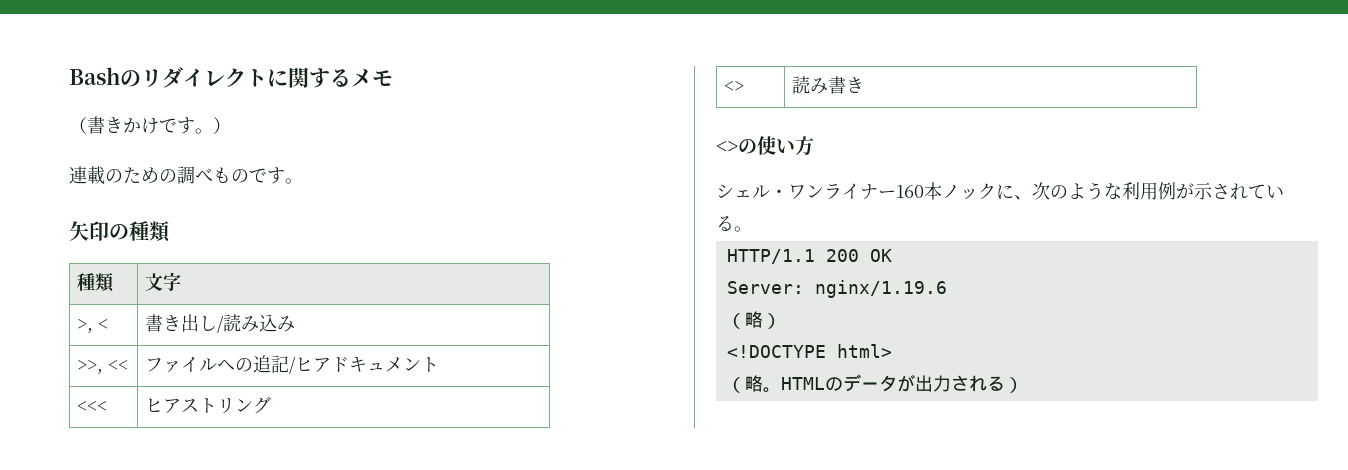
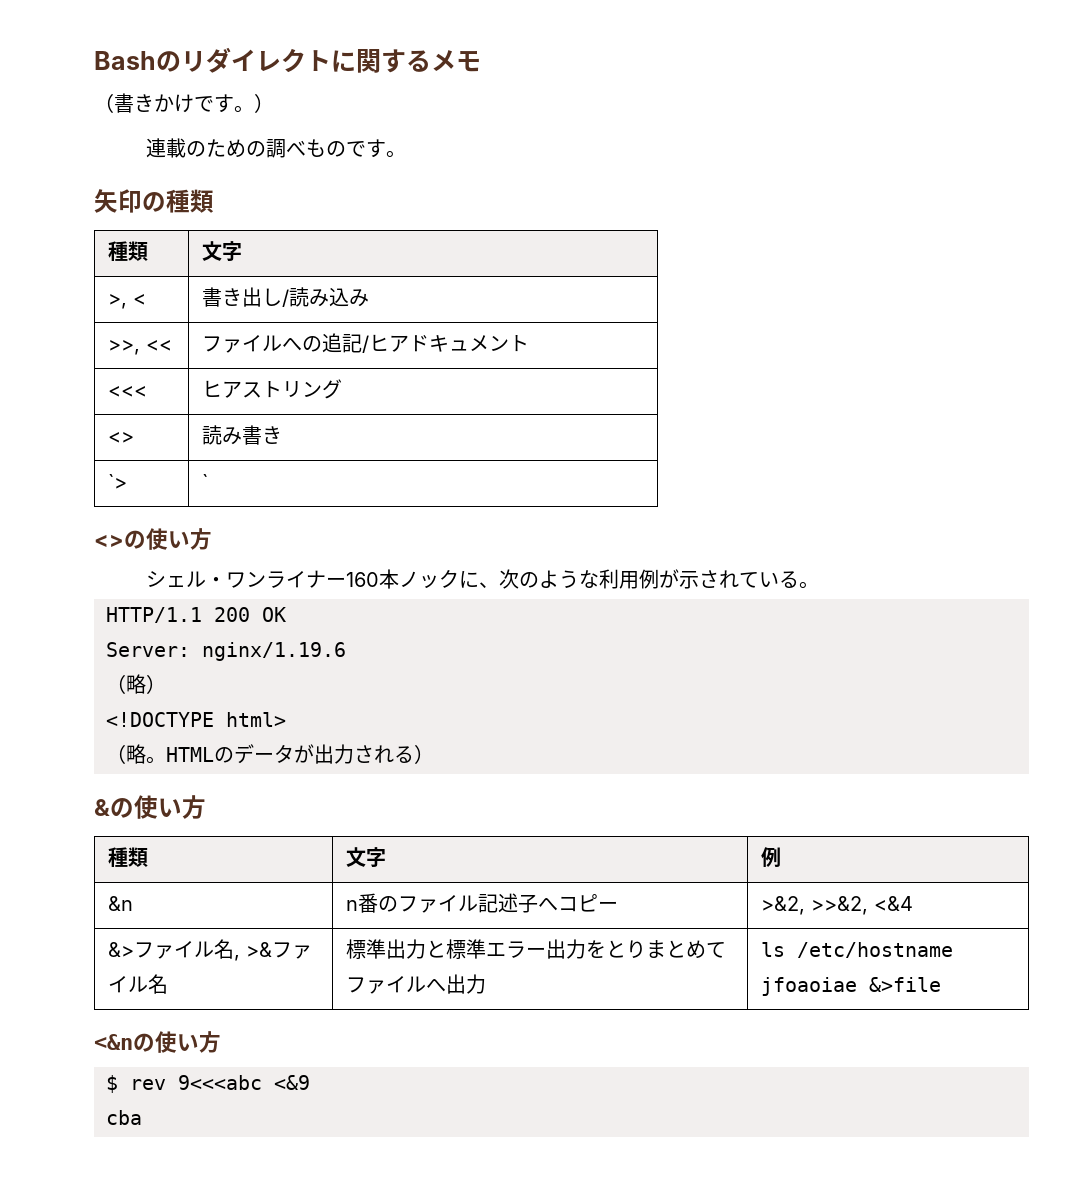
+ `> | `
+ &の使い方
+ 種類 | 文字 | 例
+ &n | n番のファイル記述子へコピー | >&2, >>&2, <&4
+ &>ファイル名, >&ファイル名 | 標準出力と標準エラー出力をとりまとめてファイルへ出力 | ls /etc/hostname jfoaoiae &>file
+ <&nの使い方
+ $ rev 9<<<abc <&9
+ cba

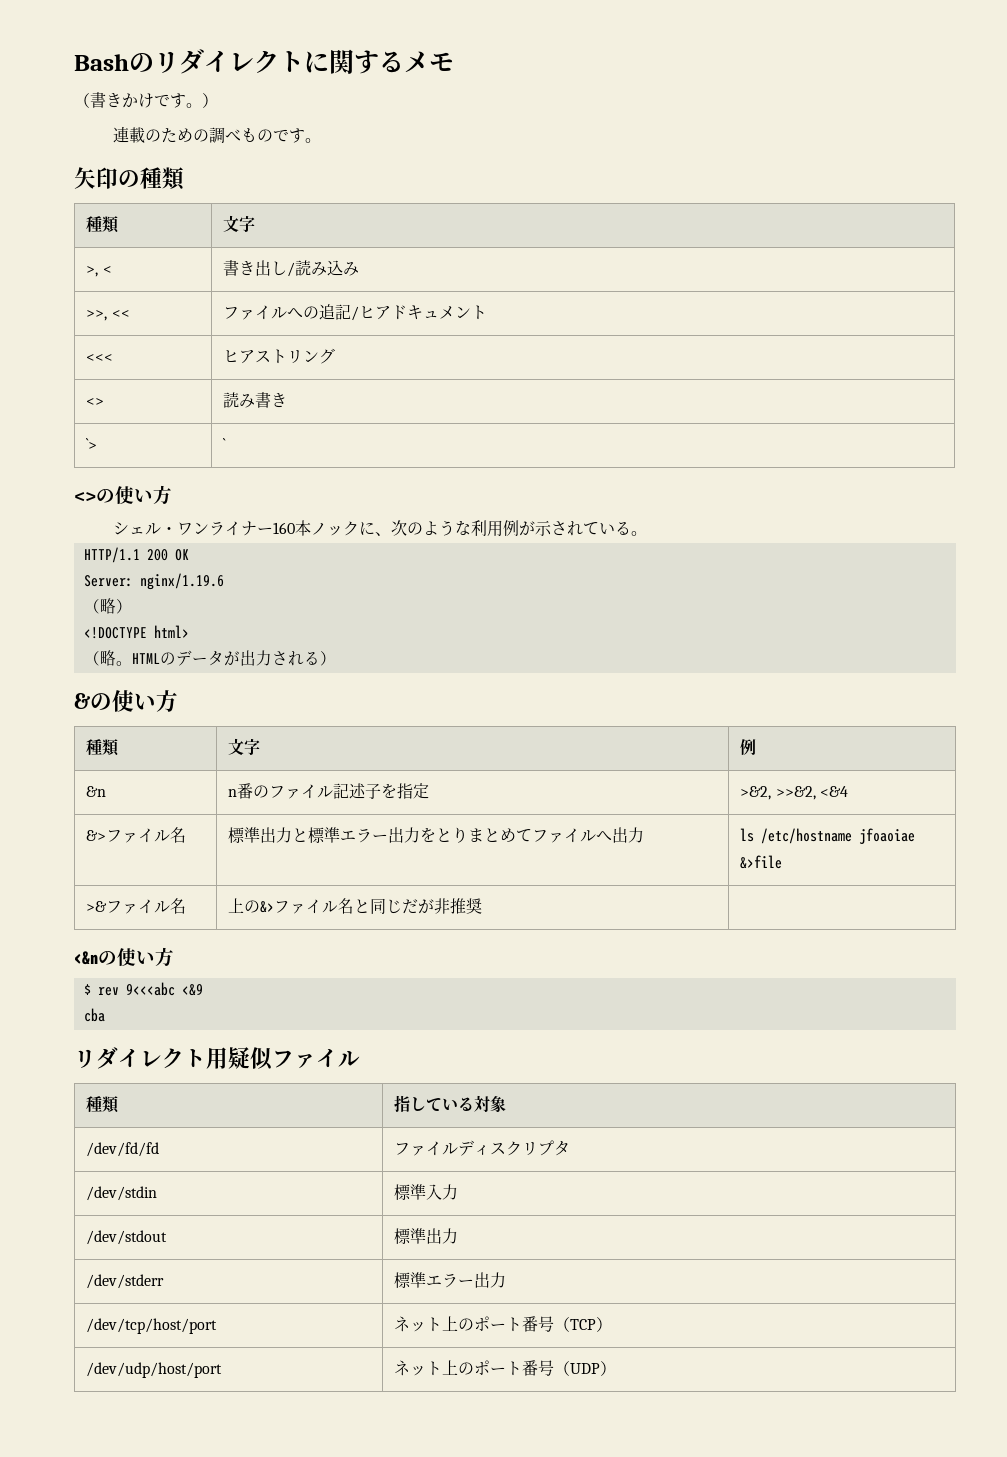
- &n | n番のファイル記述子へコピー | >&2, >>&2, <&4
+ &n | n番のファイル記述子を指定 | >&2, >>&2, <&4
- &>ファイル名, >&ファイル名 | 標準出力と標準エラー出力をとりまとめてファイルへ出力 | ls /etc/hostname jfoaoiae &>file
+ &>ファイル名 | 標準出力と標準エラー出力をとりまとめてファイルへ出力 | ls /etc/hostname jfoaoiae &>file
+ >&ファイル名 | 上の&>ファイル名と同じだが非推奨 |
+ リダイレクト用疑似ファイル
+ 種類 | 指している対象
+ /dev/fd/fd | ファイルディスクリプタ
+ /dev/stdin | 標準入力
+ /dev/stdout | 標準出力
+ /dev/stderr | 標準エラー出力
+ /dev/tcp/host/port | ネット上のポート番号（TCP）
+ /dev/udp/host/port | ネット上のポート番号（UDP）

